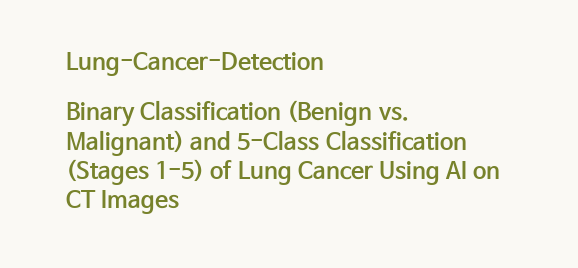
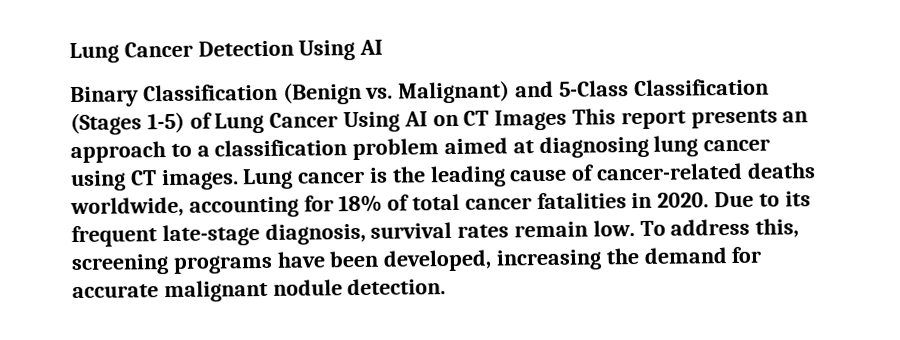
- Lung-Cancer-Detection
+ Lung Cancer Detection Using AI
- Binary Classification (Benign vs. Malignant) and 5-Class Classification (Stages 1-5) of Lung Cancer Using AI on CT Images
+ Binary Classification (Benign vs. Malignant) and 5-Class Classification (Stages 1-5) of Lung Cancer Using AI on CT Images This report presents an approach to a classification problem aimed at diagnosing lung cancer using CT images. Lung cancer is the leading cause of cancer-related deaths worldwide, accounting for 18% of total cancer fatalities in 2020. Due to its frequent late-stage diagnosis, survival rates remain low. To address this, screening programs have been developed, increasing the demand for accurate malignant nodule detection.

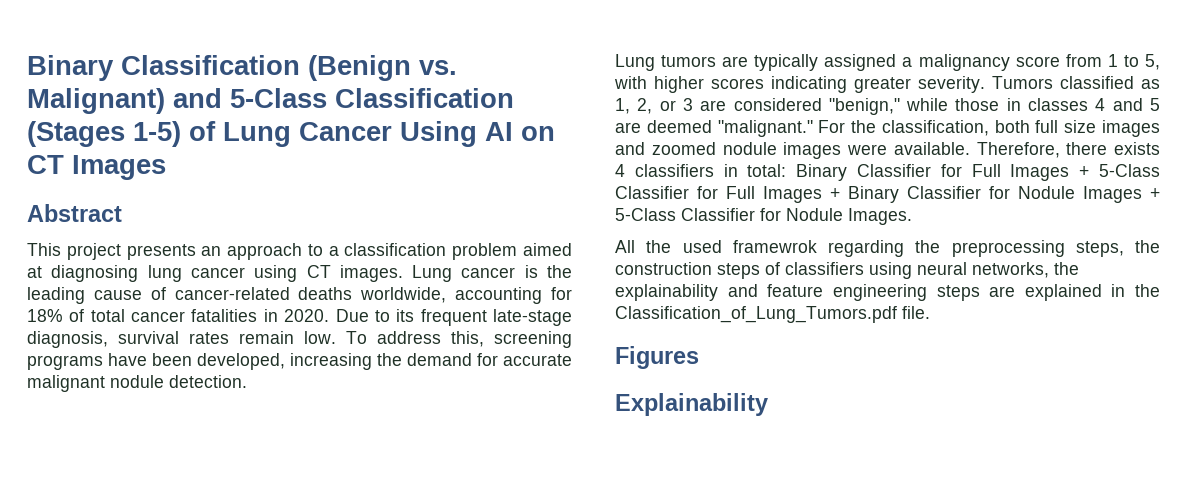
- Lung Cancer Detection Using AI
- Binary Classification (Benign vs. Malignant) and 5-Class Classification (Stages 1-5) of Lung Cancer Using AI on CT Images This report presents an approach to a classification problem aimed at diagnosing lung cancer using CT images.
+ Binary Classification (Benign vs. Malignant) and 5-Class Classification (Stages 1-5) of Lung Cancer Using AI on CT Images
+ Abstract
+ This project presents an approach to a classification problem aimed at diagnosing lung cancer using CT images.
+ Lung tumors are typically assigned a malignancy score from 1 to 5, with higher scores indicating greater severity. Tumors classified as 1, 2, or 3 are considered "benign," while those in classes 4 and 5 are deemed "malignant." For the classification, both full size images and zoomed nodule images were available. Therefore, there exists 4 classifiers in total: Binary Classifier for Full Images + 5-Class Classifier for Full Images + Binary Classifier for Nodule Images + 5-Class Classifier for Nodule Images.
+ All the used framewrok regarding the preprocessing steps, the construction steps of classifiers using neural networks, the explainability and feature engineering steps are explained in the Classification_of_Lung_Tumors.pdf file.
+ Figures
+ Explainability

